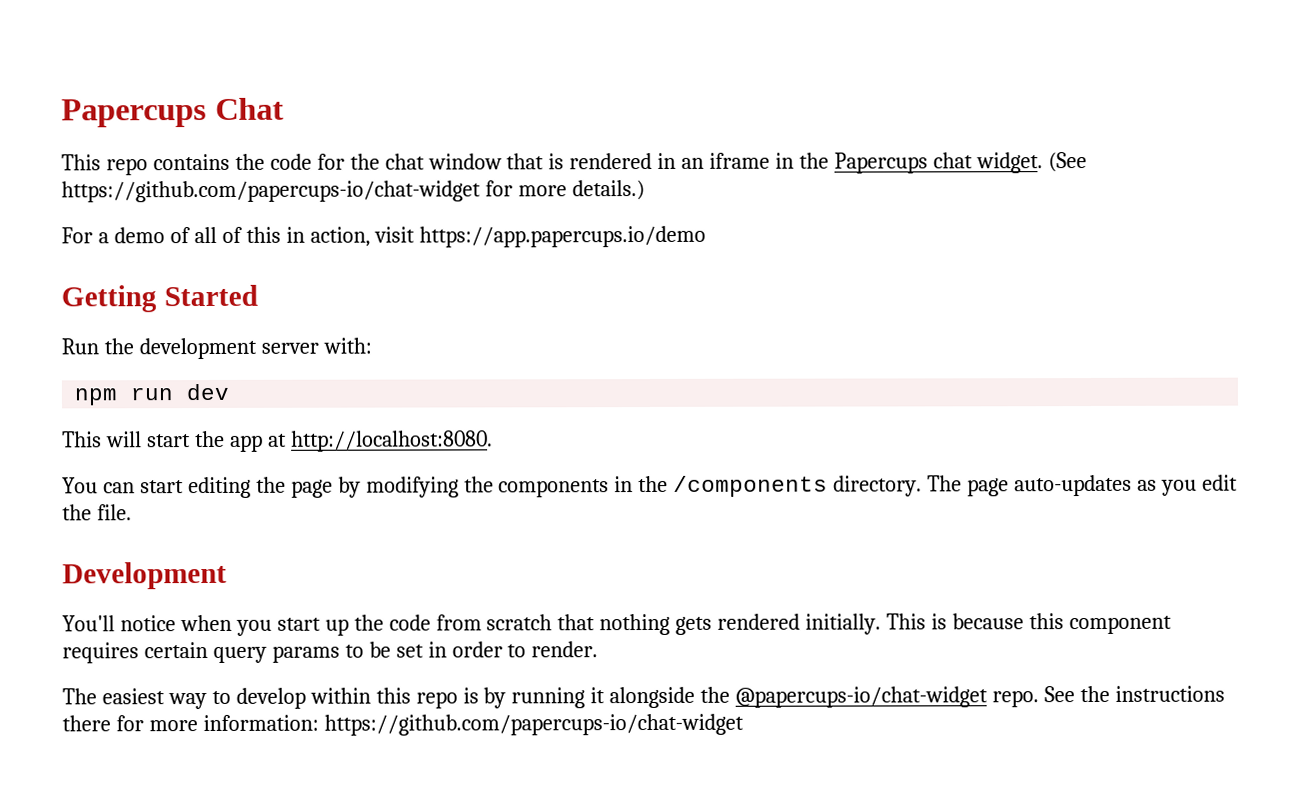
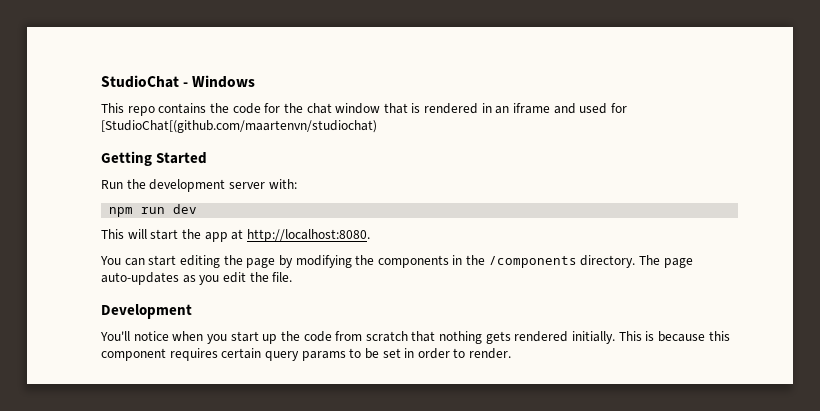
- Papercups Chat
+ StudioChat - Windows
- This repo contains the code for the chat window that is rendered in an iframe in the Papercups chat widget. (See https://github.com/papercups-io/chat-widget for more details.)
- For a demo of all of this in action, visit https://app.papercups.io/demo
+ This repo contains the code for the chat window that is rendered in an iframe and used for [StudioChat[(github.com/maartenvn/studiochat)
- The easiest way to develop within this repo is by running it alongside the @papercups-io/chat-widget repo. See the instructions there for more information: https://github.com/papercups-io/chat-widget

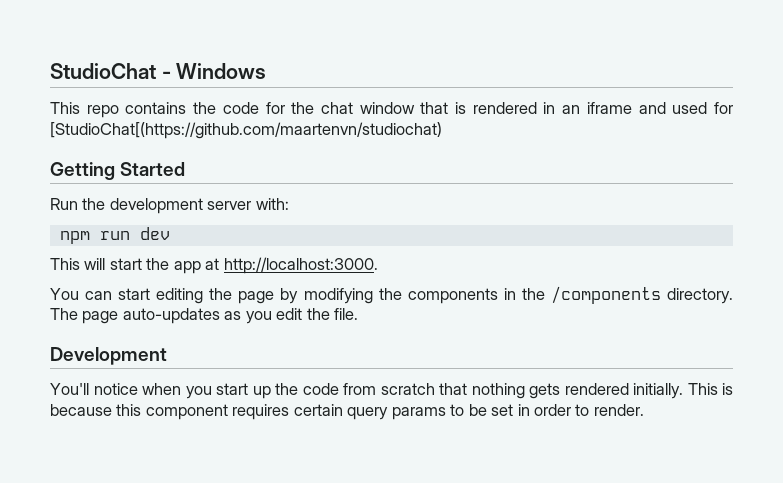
- This repo contains the code for the chat window that is rendered in an iframe and used for [StudioChat[(github.com/maartenvn/studiochat)
+ This repo contains the code for the chat window that is rendered in an iframe and used for [StudioChat[(https://github.com/maartenvn/studiochat)
- This will start the app at http://localhost:8080.
+ This will start the app at http://localhost:3000.

